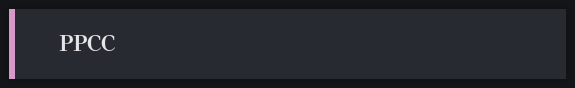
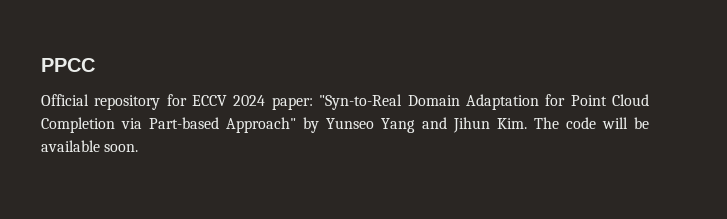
+ Official repository for ECCV 2024 paper: "Syn-to-Real Domain Adaptation for Point Cloud Completion via Part-based Approach" by Yunseo Yang and Jihun Kim. The code will be available soon.

